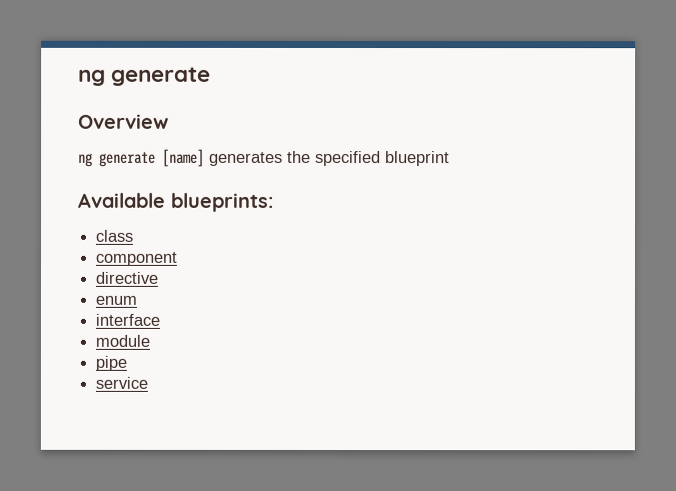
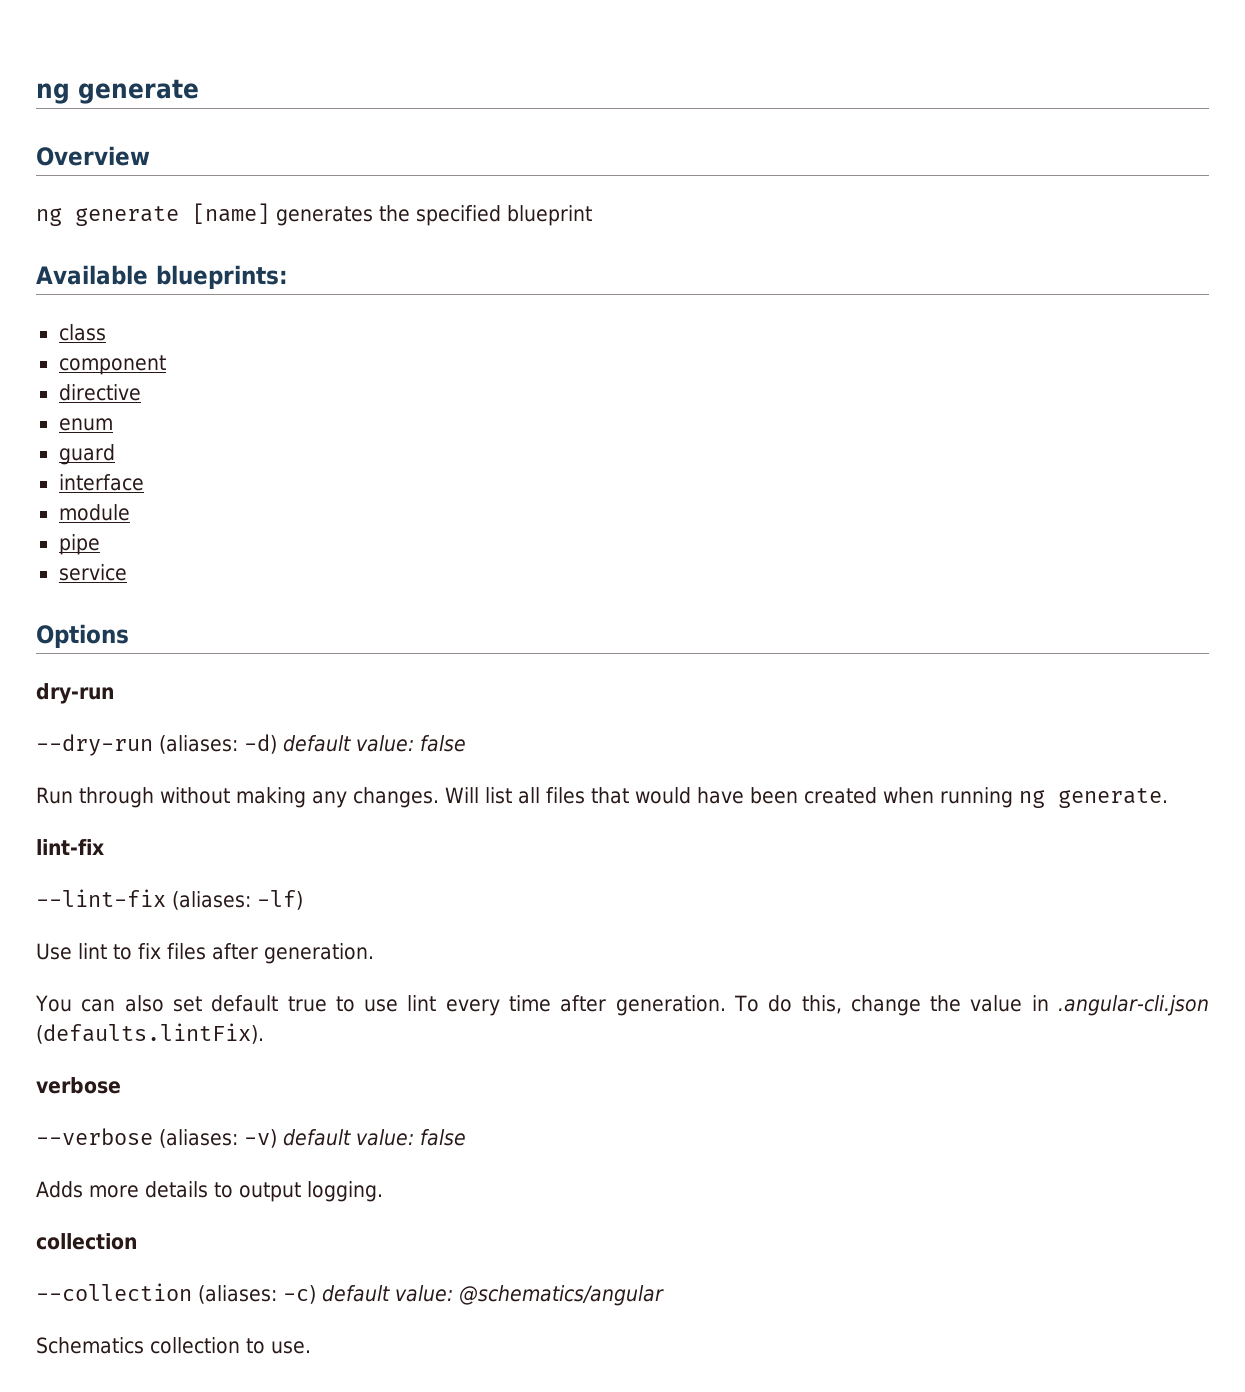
+ guard
+ Options
+ dry-run
+ --dry-run (aliases: -d) default value: false
+ Run through without making any changes. Will list all files that would have been created when running ng generate.
+ lint-fix
+ --lint-fix (aliases: -lf)
+ Use lint to fix files after generation.
+ You can also set default true to use lint every time after generation. To do this, change the value in .angular-cli.json (defaults.lintFix).
+ verbose
+ --verbose (aliases: -v) default value: false
+ Adds more details to output logging.
+ collection
+ --collection (aliases: -c) default value: @schematics/angular
+ Schematics collection to use.

